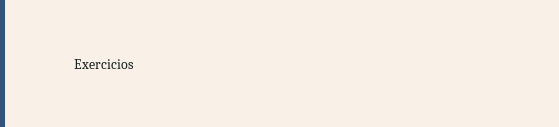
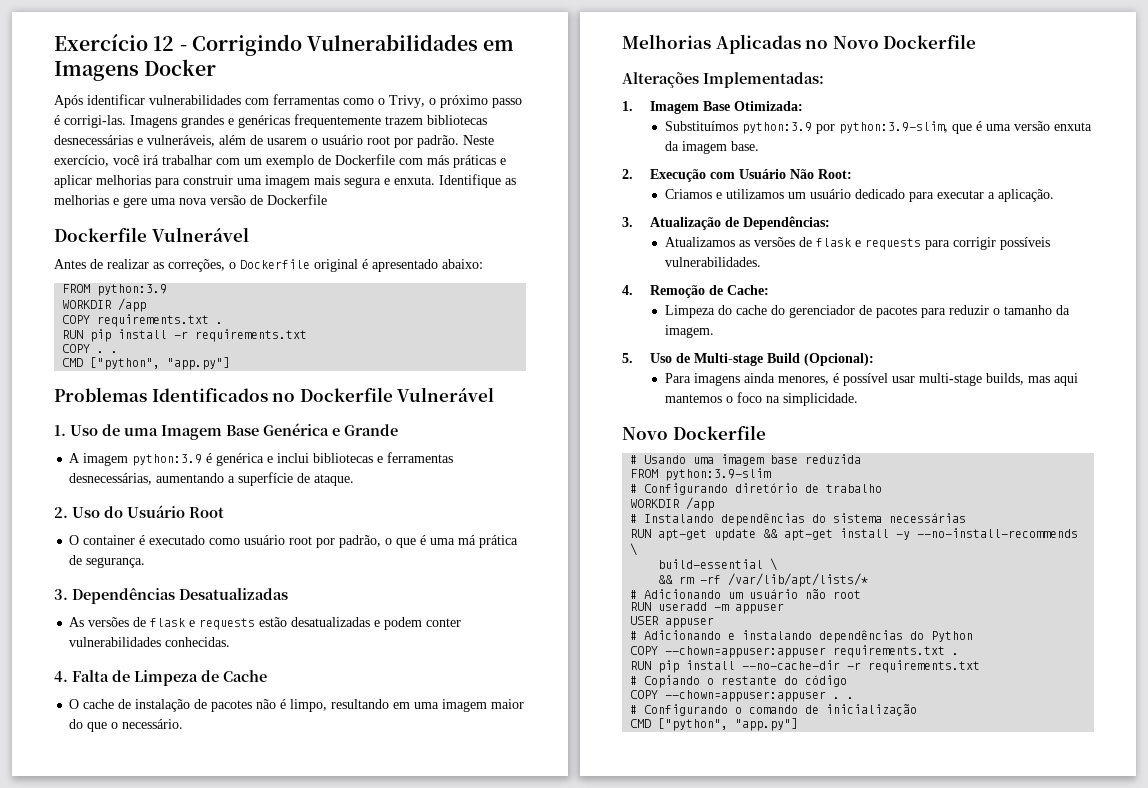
- Exercicios
+ Exercício 12 - Corrigindo Vulnerabilidades em Imagens Docker
+ Após identificar vulnerabilidades com ferramentas como o Trivy, o próximo passo é corrigi-las. Imagens grandes e genéricas frequentemente trazem bibliotecas desnecessárias e vulneráveis, além de usarem o usuário root por padrão. Neste exercício, você irá trabalhar com um exemplo de Dockerfile com más práticas e aplicar melhorias para construir uma imagem mais segura e enxuta. Identifique as melhorias e gere uma nova versão de Dockerfile
+ Dockerfile Vulnerável
+ Antes de realizar as correções, o Dockerfile original é apresentado abaixo:
+ FROM python:3.9
+ WORKDIR /app
+ COPY requirements.txt .
+ RUN pip install -r requirements.txt
+ COPY . .
+ CMD ["python", "app.py"]
+ Problemas Identificados no Dockerfile Vulnerável
+ 1. Uso de uma Imagem Base Genérica e Grande
+ A imagem python:3.9 é genérica e inclui bibliotecas e ferramentas desnecessárias, aumentando a superfície de ataque.
+ 2. Uso do Usuário Root
+ O container é executado como usuário root por padrão, o que é uma má prática de segurança.
+ 3. Dependências Desatualizadas
+ As versões de flask e requests estão desatualizadas e podem conter vulnerabilidades conhecidas.
+ 4. Falta de Limpeza de Cache
+ O cache de instalação de pacotes não é limpo, resultando em uma imagem maior do que o necessário.
+ Melhorias Aplicadas no Novo Dockerfile
+ Alterações Implementadas:
+ 1. Imagem Base Otimizada:
+ Substituímos python:3.9 por python:3.9-slim, que é uma versão enxuta da imagem base.
+ 2. Execução com Usuário Não Root:
+ Criamos e utilizamos um usuário dedicado para executar a aplicação.
+ 3. Atualização de Dependências:
+ Atualizamos as versões de flask e requests para corrigir possíveis vulnerabilidades.
+ 4. Remoção de Cache:
+ Limpeza do cache do gerenciador de pacotes para reduzir o tamanho da imagem.
+ 5. Uso de Multi-stage Build (Opcional):
+ Para imagens ainda menores, é possível usar multi-stage builds, mas aqui mantemos o foco na simplicidade.
+ Novo Dockerfile
+ # Usando uma imagem base reduzida
+ FROM python:3.9-slim
+ # Configurando diretório de trabalho
+ WORKDIR /app
+ # Instalando dependências do sistema necessárias
+ RUN apt-get update && apt-get install -y --no-install-recommends \
+ build-essential \
+ && rm -rf /var/lib/apt/lists/*
+ # Adicionando um usuário não root
+ RUN useradd -m appuser
+ USER appuser
+ # Adicionando e instalando dependências do Python
+ COPY --chown=appuser:appuser requirements.txt .
+ RUN pip install --no-cache-dir -r requirements.txt
+ # Copiando o restante do código
+ COPY --chown=appuser:appuser . .
+ # Configurando o comando de inicialização
+ CMD ["python", "app.py"]

